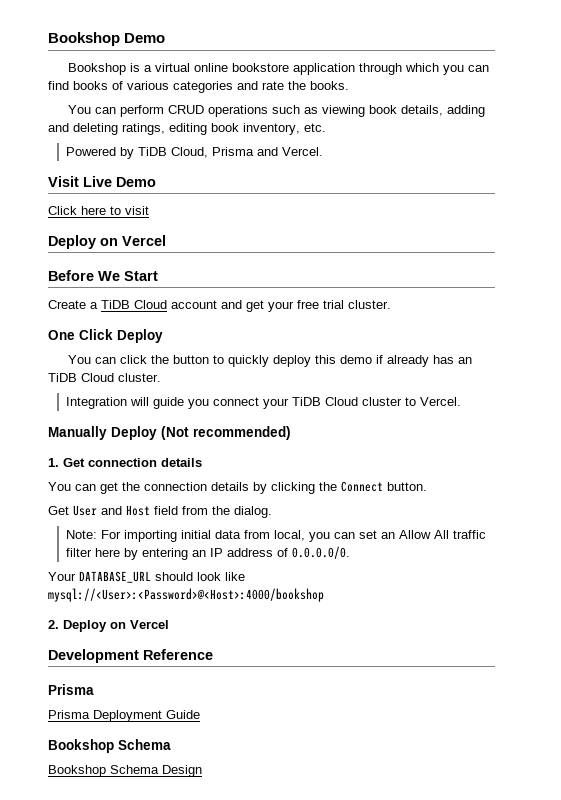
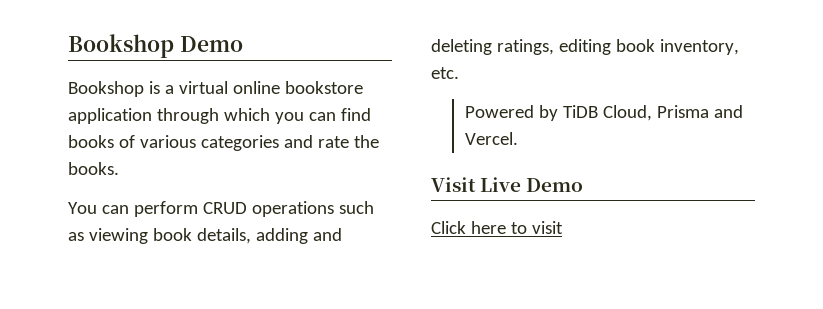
  Click here to visit
- Deploy on Vercel
- Before We Start
- Create a TiDB Cloud account and get your free trial cluster.
- One Click Deploy
- You can click the button to quickly deploy this demo if already has an TiDB Cloud cluster.
- Integration will guide you connect your TiDB Cloud cluster to Vercel.
- Manually Deploy (Not recommended)
- 1. Get connection details
- You can get the connection details by clicking the Connect button.
- Get User and Host field from the dialog.
- Note: For importing initial data from local, you can set an Allow All traffic filter here by entering an IP address of 0.0.0.0/0.
- Your DATABASE_URL should look like mysql://<User>:<Password>@<Host>:4000/bookshop
- 2. Deploy on Vercel
- Development Reference
- Prisma
- Prisma Deployment Guide
- Bookshop Schema
- Bookshop Schema Design

